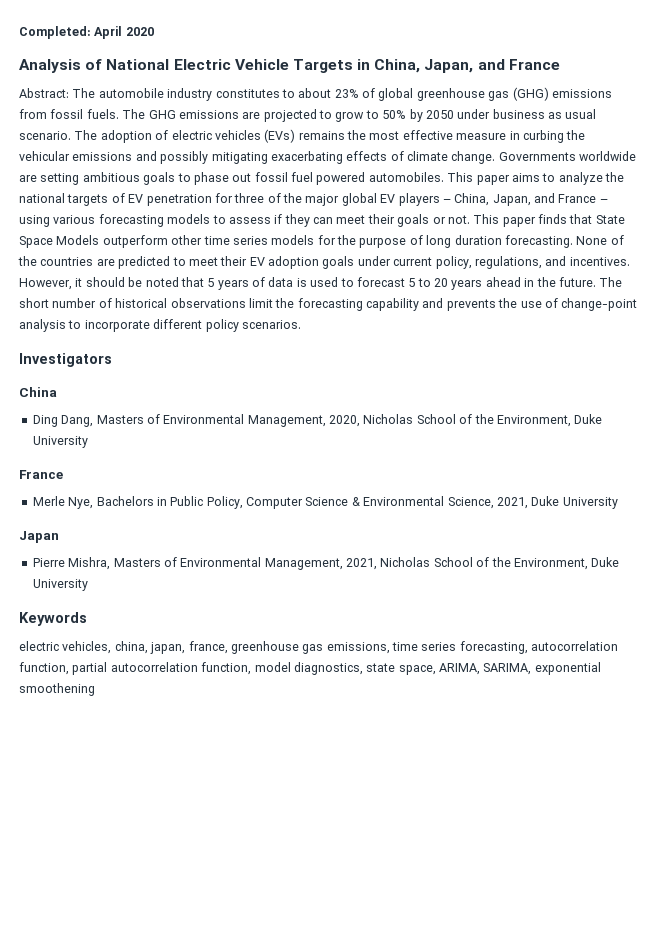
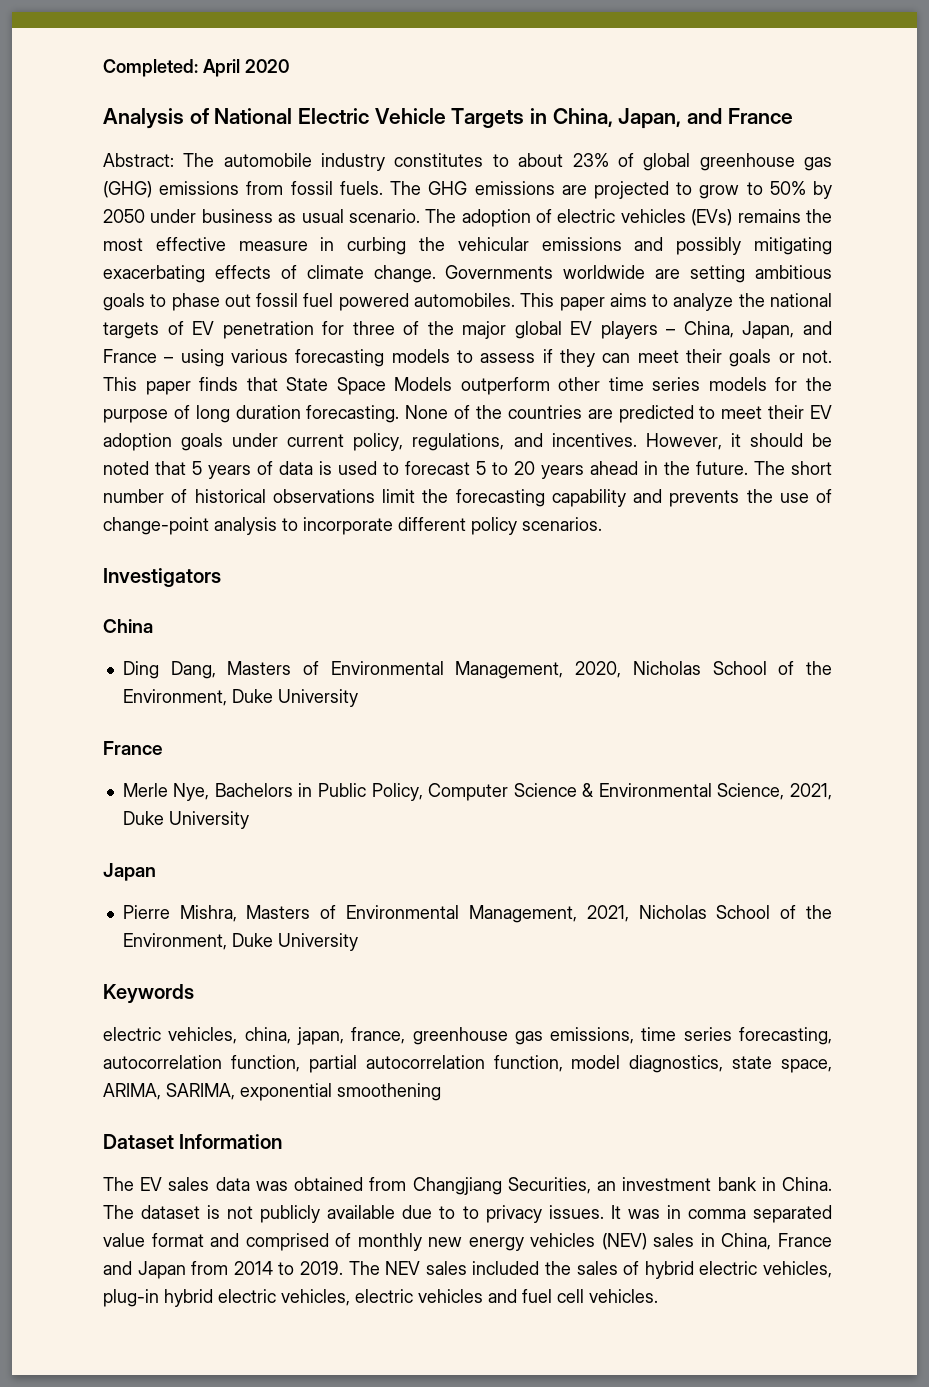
+ Dataset Information
+ The EV sales data was obtained from Changjiang Securities, an investment bank in China. The dataset is not publicly available due to to privacy issues. It was in comma separated value format and comprised of monthly new energy vehicles (NEV) sales in China, France and Japan from 2014 to 2019. The NEV sales included the sales of hybrid electric vehicles, plug-in hybrid electric vehicles, electric vehicles and fuel cell vehicles.

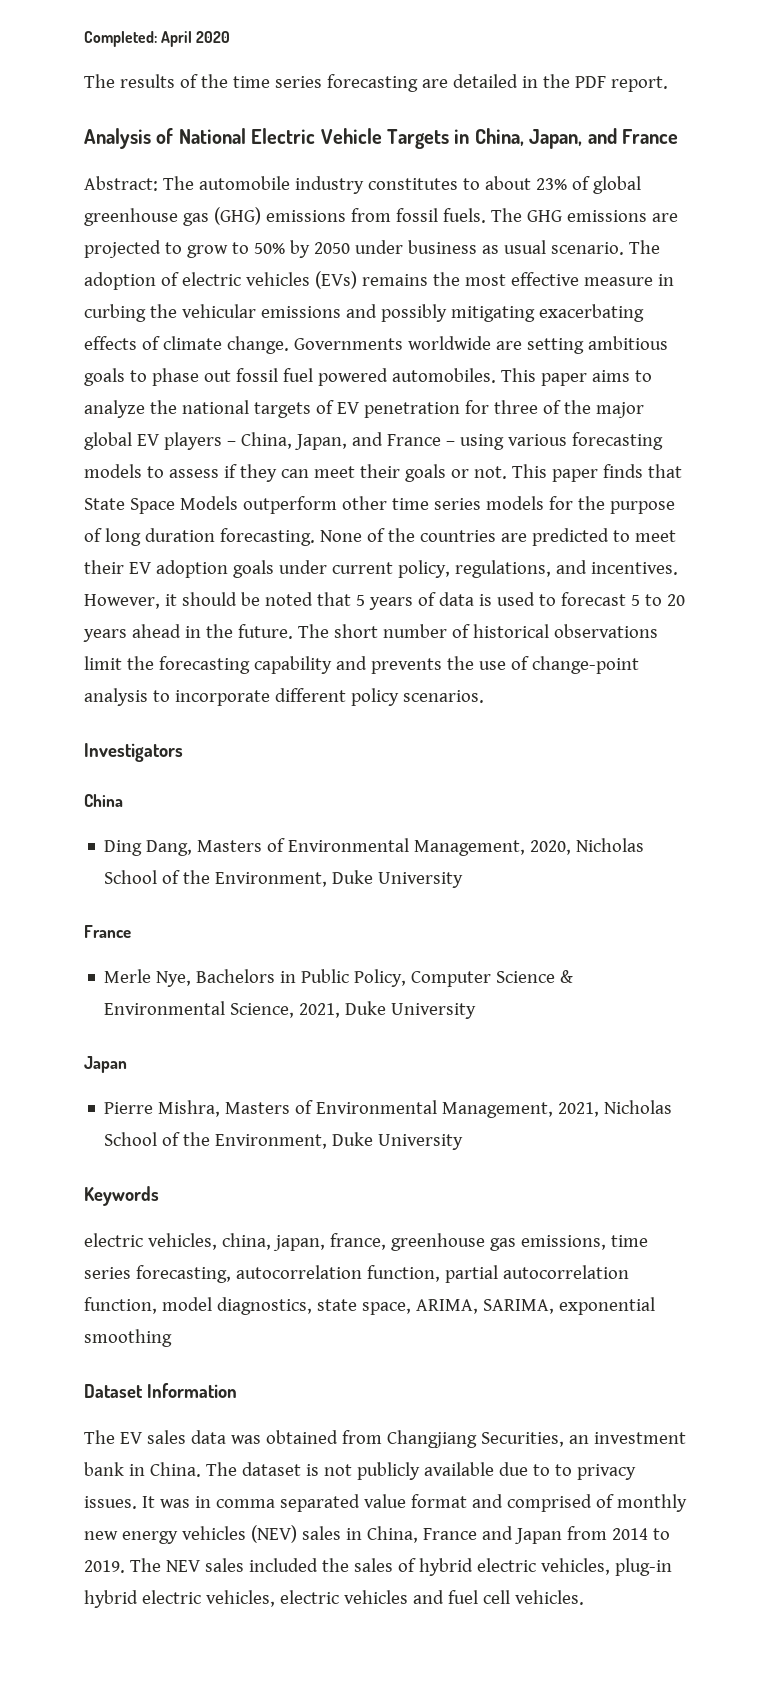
+ The results of the time series forecasting are detailed in the PDF report.
- electric vehicles, china, japan, france, greenhouse gas emissions, time series forecasting, autocorrelation function, partial autocorrelation function, model diagnostics, state space, ARIMA, SARIMA, exponential smoothening
+ electric vehicles, china, japan, france, greenhouse gas emissions, time series forecasting, autocorrelation function, partial autocorrelation function, model diagnostics, state space, ARIMA, SARIMA, exponential smoothing

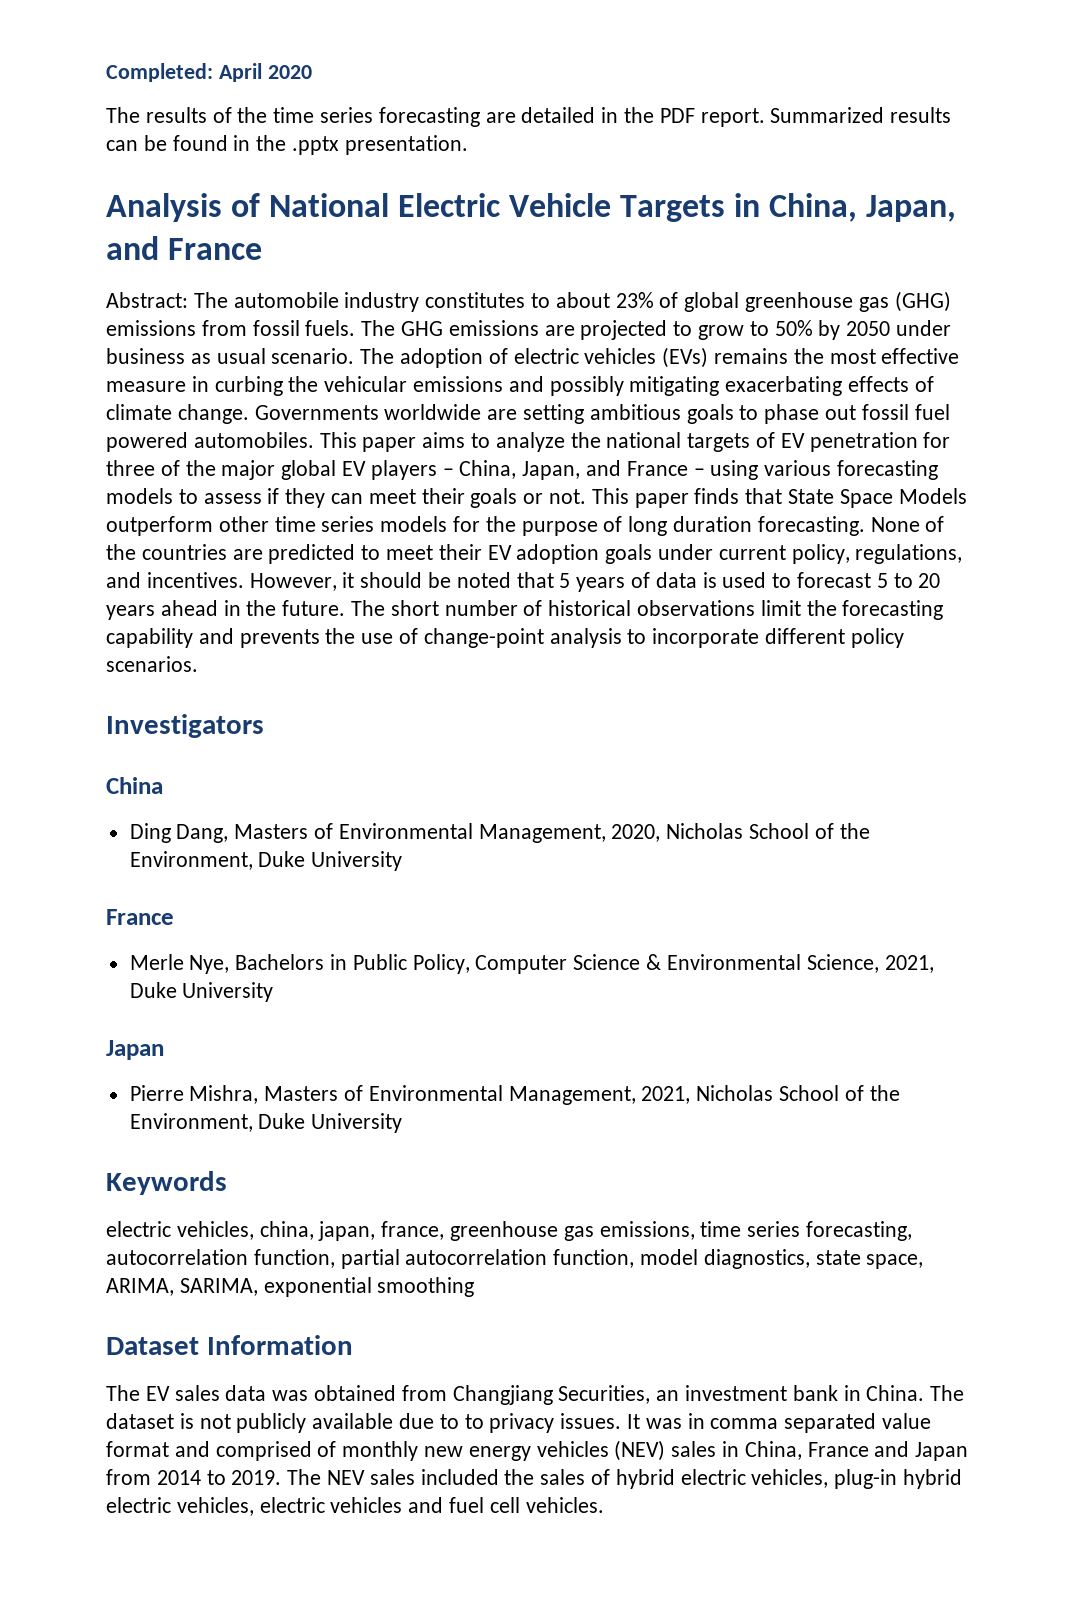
+ Summarized results can be found in the .pptx presentation.

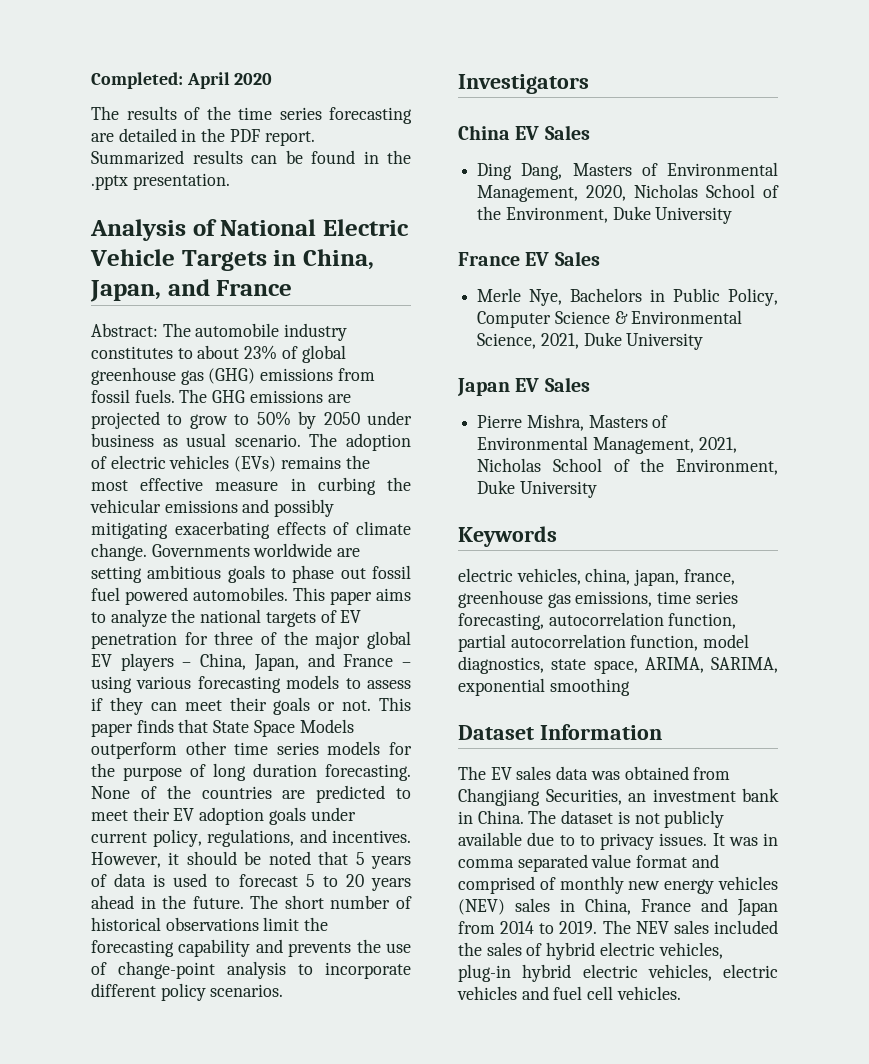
- China
+ China EV Sales
  Ding Dang, Masters of Environmental Management, 2020, Nicholas School of the Environment, Duke University
- France
+ France EV Sales
  Merle Nye, Bachelors in Public Policy, Computer Science & Environmental Science, 2021, Duke University
- Japan
+ Japan EV Sales

